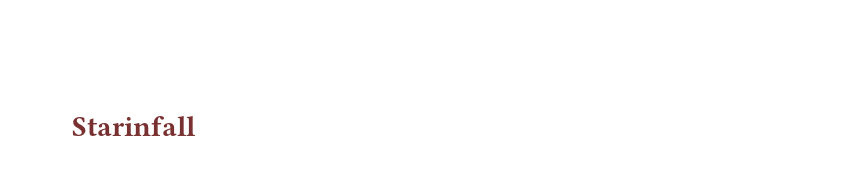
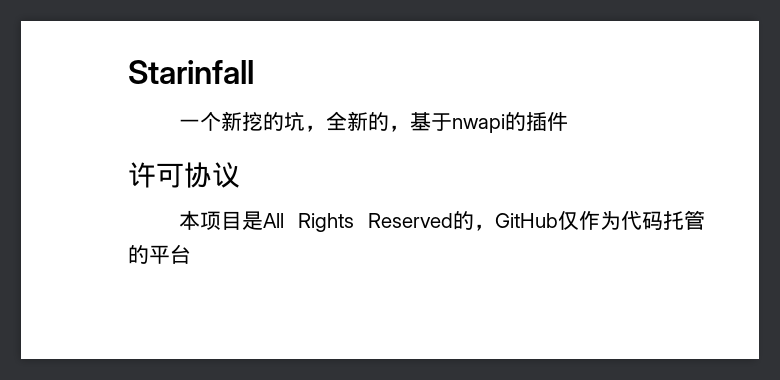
+ 一个新挖的坑，全新的，基于nwapi的插件
+ 许可协议
+ 本项目是All Rights Reserved的，GitHub仅作为代码托管的平台

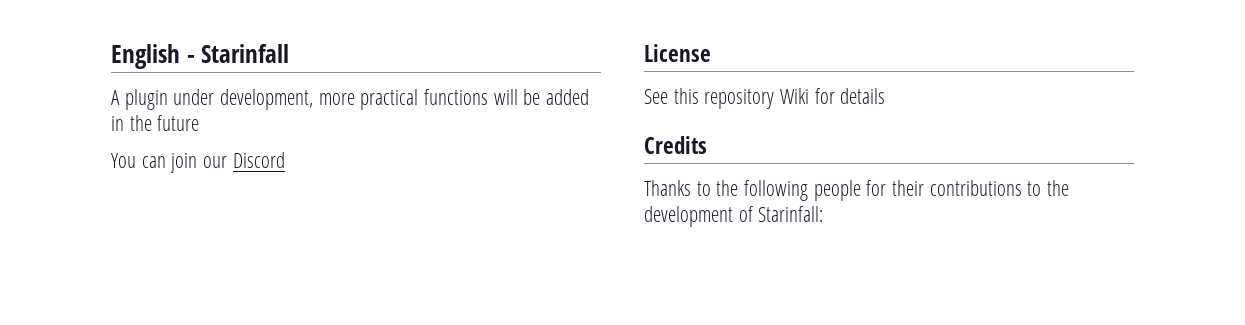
- Starinfall
+ English - Starinfall
- 一个新挖的坑，全新的，基于nwapi的插件
- 许可协议
- 本项目是All Rights Reserved的，GitHub仅作为代码托管的平台
+ A plugin under development, more practical functions will be added in the future
+ You can join our Discord
+ License
+ See this repository Wiki for details
+ Credits
+ Thanks to the following people for their contributions to the development of Starinfall:

